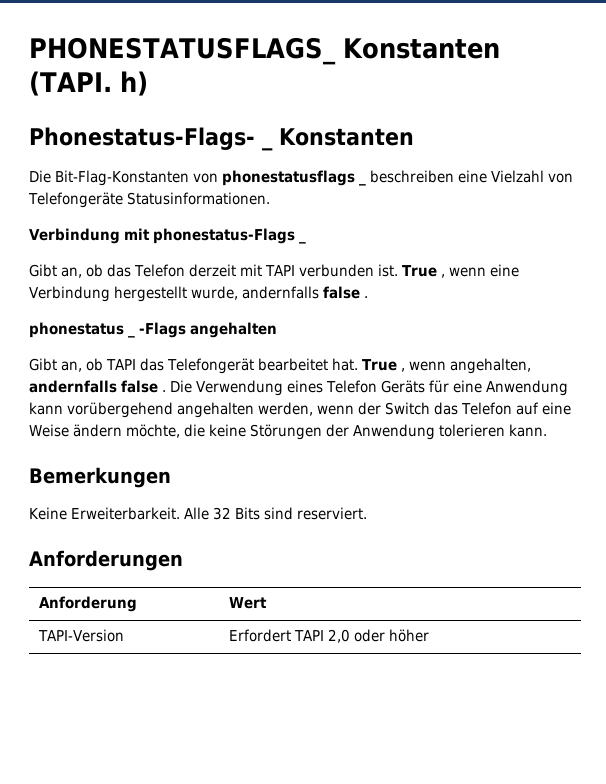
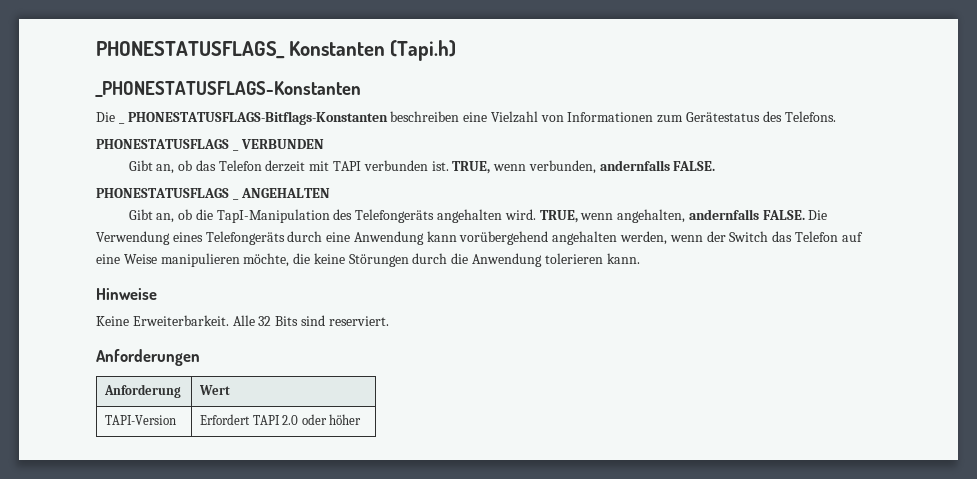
- PHONESTATUSFLAGS_ Konstanten (TAPI. h)
- Phonestatus-Flags- _ Konstanten
- Die Bit-Flag-Konstanten von phonestatusflags _ beschreiben eine Vielzahl von Telefongeräte Statusinformationen.
- Verbindung mit phonestatus-Flags _
+ PHONESTATUSFLAGS_ Konstanten (Tapi.h)
+ _PHONESTATUSFLAGS-Konstanten
+ Die _ PHONESTATUSFLAGS-Bitflags-Konstanten beschreiben eine Vielzahl von Informationen zum Gerätestatus des Telefons.
+ PHONESTATUSFLAGS _ VERBUNDEN
- True , wenn eine Verbindung hergestellt wurde, andernfalls false .
- phonestatus _ -Flags angehalten
- Gibt an, ob TAPI das Telefongerät bearbeitet hat. True , wenn angehalten, andernfalls false .
+ TRUE, wenn verbunden, andernfalls FALSE.
+ PHONESTATUSFLAGS _ ANGEHALTEN
+ Gibt an, ob die TapI-Manipulation des Telefongeräts angehalten wird. TRUE, wenn angehalten, andernfalls FALSE.
- Die Verwendung eines Telefon Geräts für eine Anwendung kann vorübergehend angehalten werden, wenn der Switch das Telefon auf eine Weise ändern möchte, die keine Störungen der Anwendung tolerieren kann.
+ Die Verwendung eines Telefongeräts durch eine Anwendung kann vorübergehend angehalten werden, wenn der Switch das Telefon auf eine Weise manipulieren möchte, die keine Störungen durch die Anwendung tolerieren kann.
- Bemerkungen
+ Hinweise
- TAPI-Version | Erfordert TAPI 2,0 oder höher
+ TAPI-Version | Erfordert TAPI 2.0 oder höher

